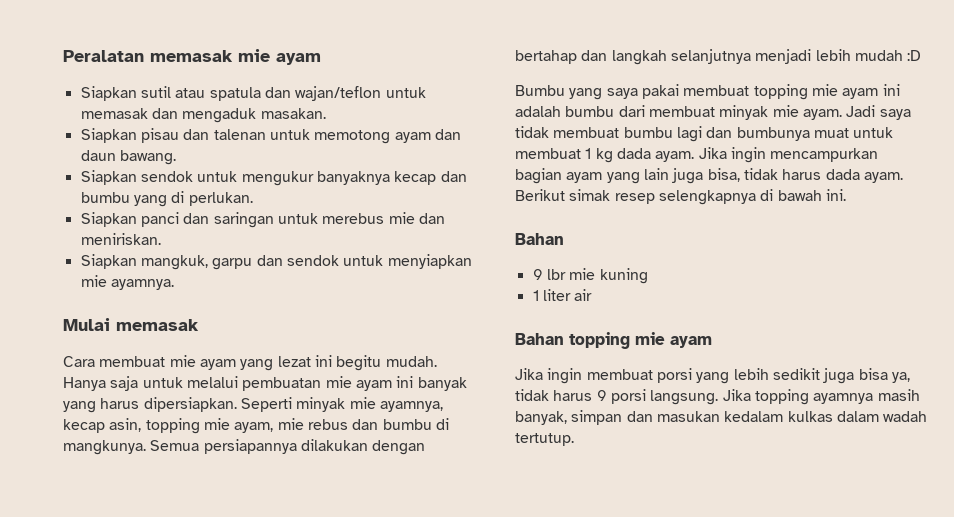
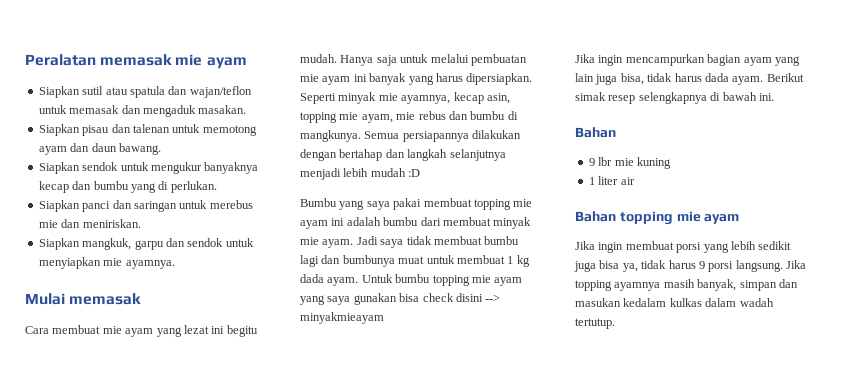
- Jadi saya tidak membuat bumbu lagi dan bumbunya muat untuk membuat 1 kg dada ayam. Jika ingin mencampurkan bagian ayam yang lain juga bisa, tidak harus dada ayam.
+ Jadi saya tidak membuat bumbu lagi dan bumbunya muat untuk membuat 1 kg dada ayam. Untuk bumbu topping mie ayam yang saya gunakan bisa check disini --> minyakmieayam
+ Jika ingin mencampurkan bagian ayam yang lain juga bisa, tidak harus dada ayam.

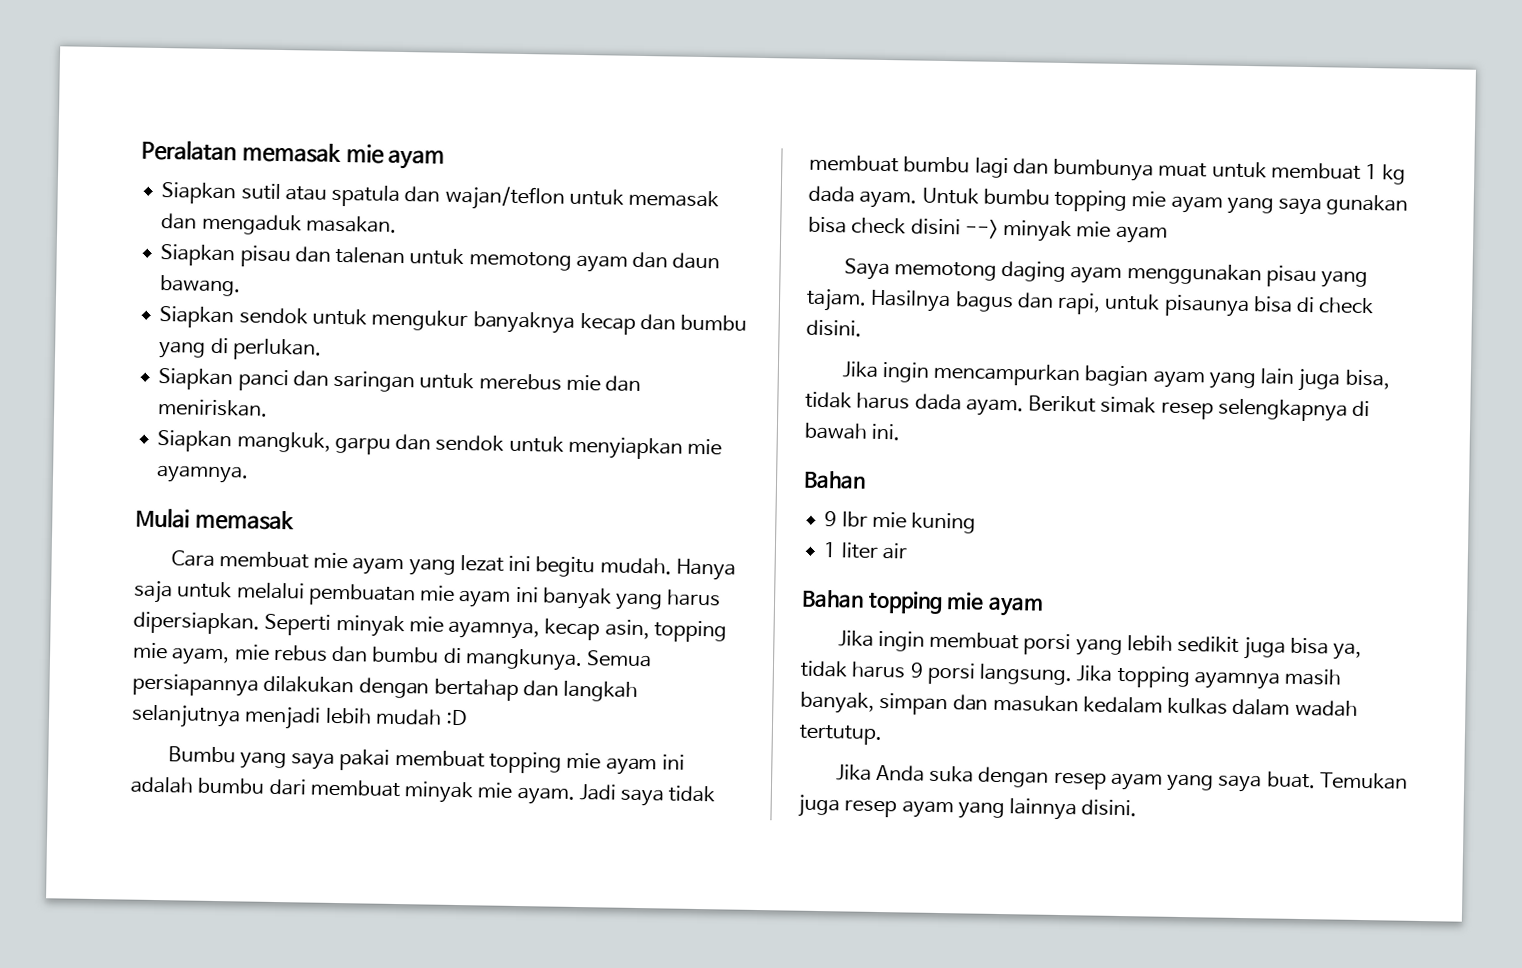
- Untuk bumbu topping mie ayam yang saya gunakan bisa check disini --> minyakmieayam
+ Untuk bumbu topping mie ayam yang saya gunakan bisa check disini --> minyak mie ayam
+ Saya memotong daging ayam menggunakan pisau yang tajam. Hasilnya bagus dan rapi, untuk pisaunya bisa di check disini.
+ Jika Anda suka dengan resep ayam yang saya buat. Temukan juga resep ayam yang lainnya disini.

